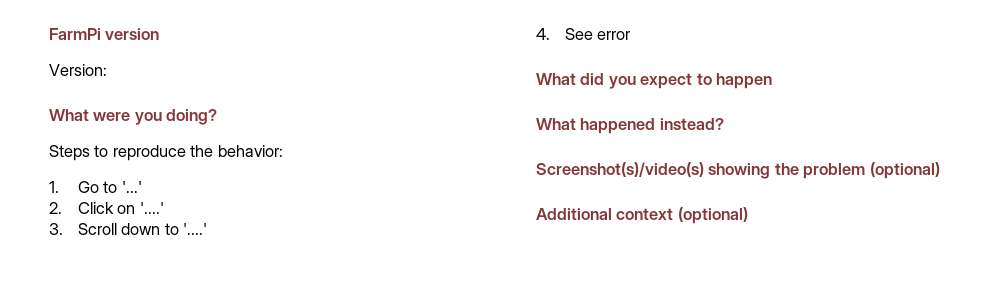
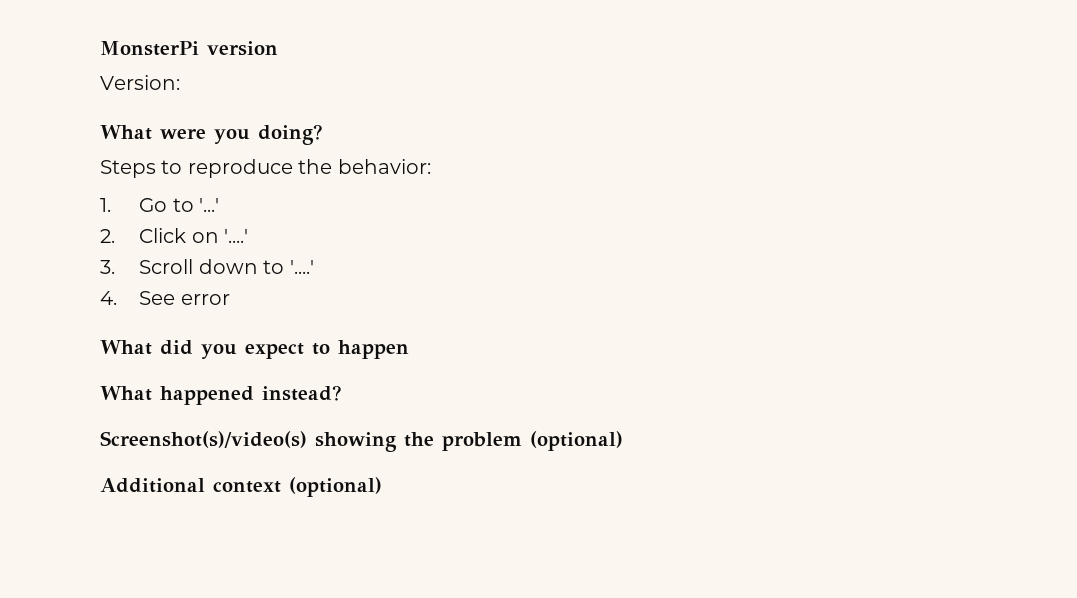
- FarmPi version
+ MonsterPi version

